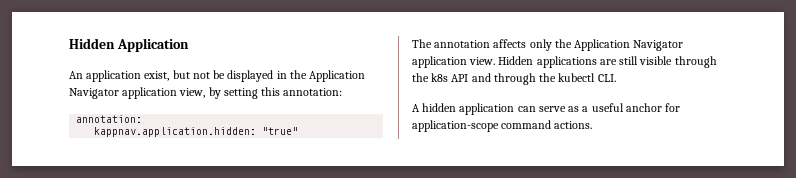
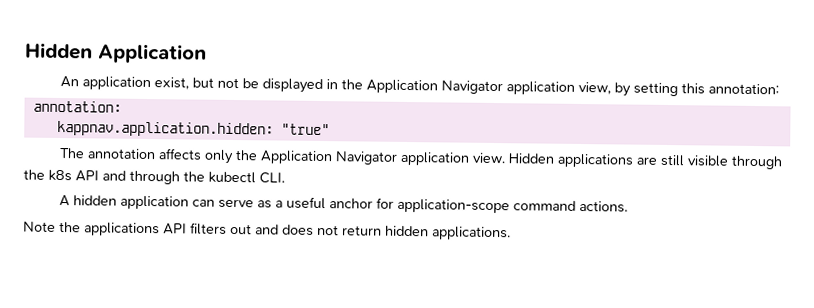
+ Note the applications API filters out and does not return hidden applications.

